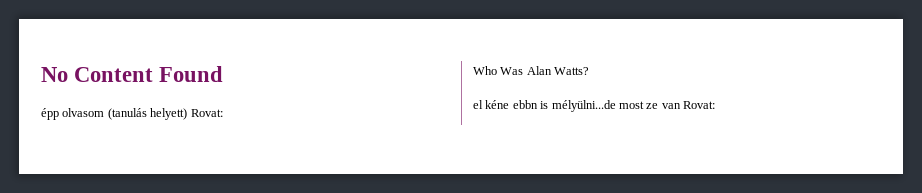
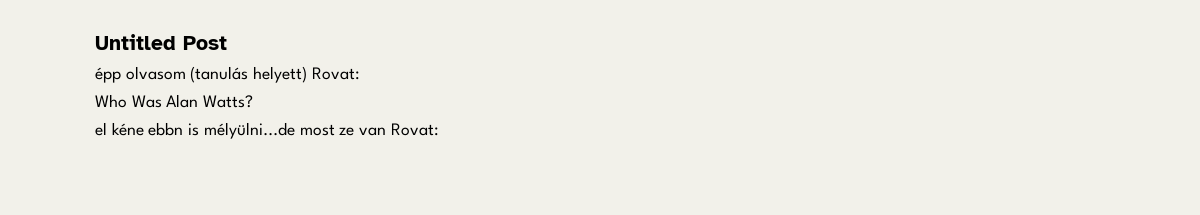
- No Content Found
+ Untitled Post

